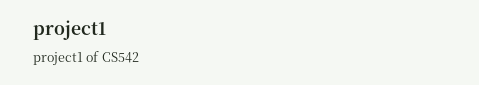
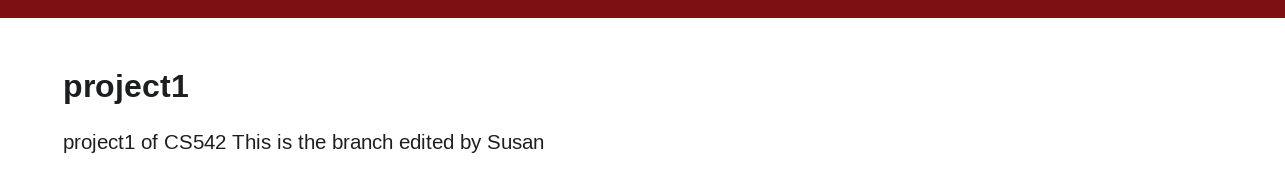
- project1 of CS542
+ project1 of CS542 This is the branch edited by Susan

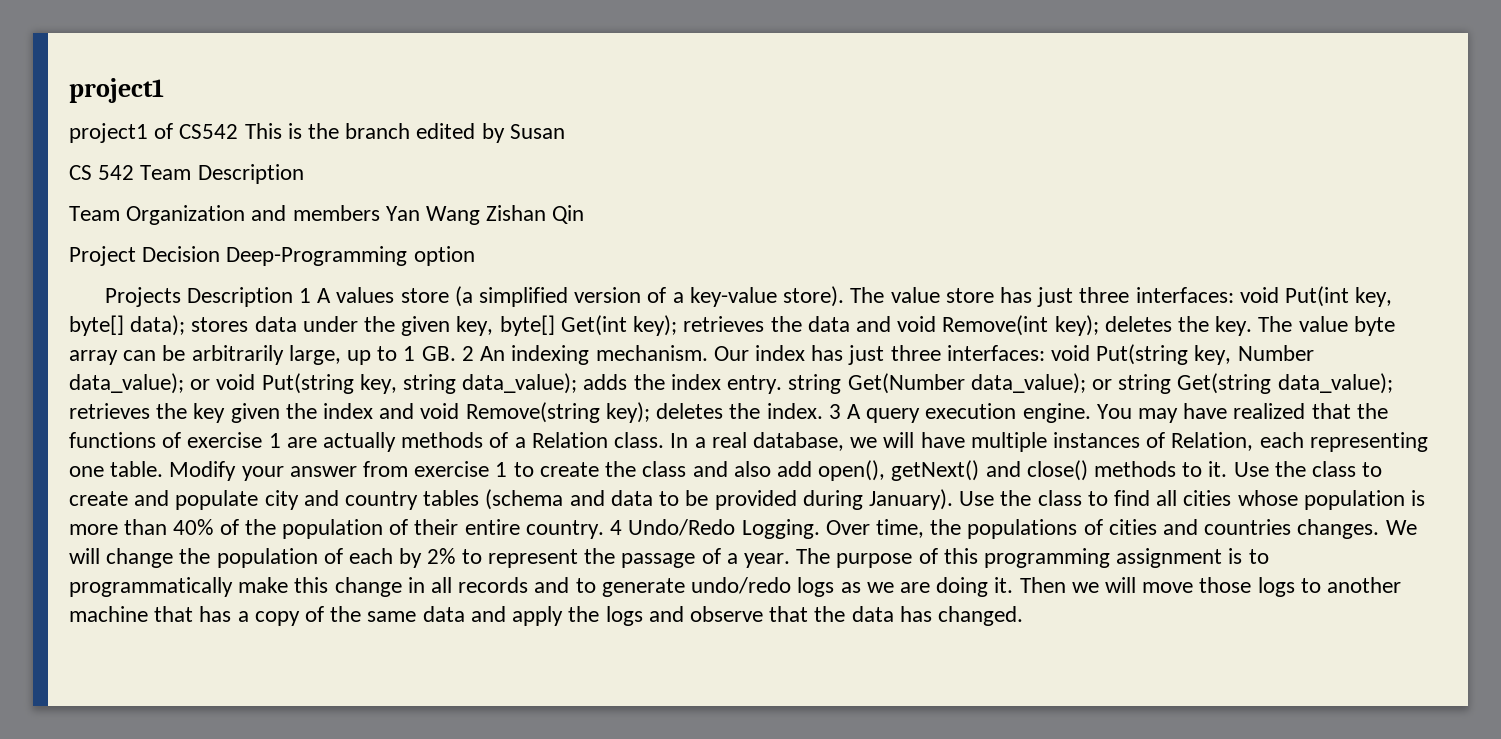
+ CS 542 Team Description
+ Team Organization and members Yan Wang Zishan Qin
+ Project Decision Deep-Programming option
+ Projects Description 1 A values store (a simplified version of a key-value store). The value store has just three interfaces: void Put(int key, byte[] data); stores data under the given key, byte[] Get(int key); retrieves the data and void Remove(int key); deletes the key. The value byte array can be arbitrarily large, up to 1 GB. 2 An indexing mechanism. Our index has just three interfaces: void Put(string key, Number data_value); or void Put(string key, string data_value); adds the index entry. string Get(Number data_value); or string Get(string data_value); retrieves the key given the index and void Remove(string key); deletes the index. 3 A query execution engine. You may have realized that the functions of exercise 1 are actually methods of a Relation class. In a real database, we will have multiple instances of Relation, each representing one table. Modify your answer from exercise 1 to create the class and also add open(), getNext() and close() methods to it. Use the class to create and populate city and country tables (schema and data to be provided during January). Use the class to find all cities whose population is more than 40% of the population of their entire country. 4 Undo/Redo Logging. Over time, the populations of cities and countries changes. We will change the population of each by 2% to represent the passage of a year. The purpose of this programming assignment is to programmatically make this change in all records and to generate undo/redo logs as we are doing it. Then we will move those logs to another machine that has a copy of the same data and apply the logs and observe that the data has changed.

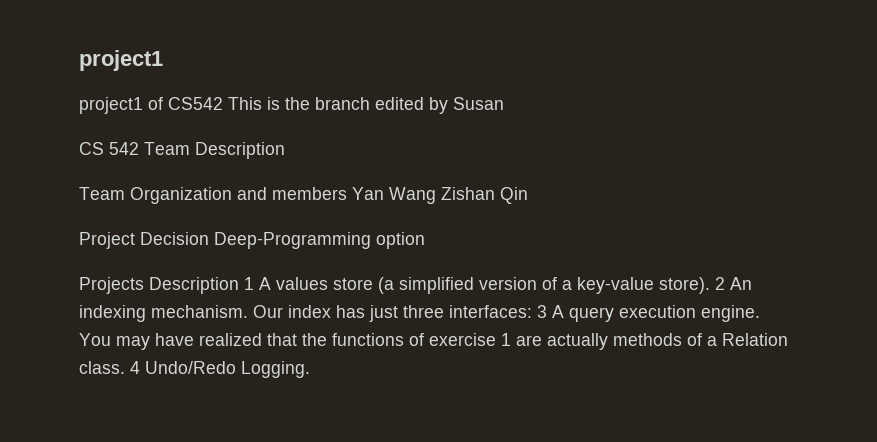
- The value store has just three interfaces: void Put(int key, byte[] data); stores data under the given key, byte[] Get(int key); retrieves the data and void Remove(int key); deletes the key. The value byte array can be arbitrarily large, up to 1 GB. 2 An indexing mechanism.
+ 2 An indexing mechanism.
- Our index has just three interfaces: void Put(string key, Number data_value); or void Put(string key, string data_value); adds the index entry. string Get(Number data_value); or string Get(string data_value); retrieves the key given the index and void Remove(string key); deletes the index. 3 A query execution engine.
+ Our index has just three interfaces: 3 A query execution engine.
- In a real database, we will have multiple instances of Relation, each representing one table. Modify your answer from exercise 1 to create the class and also add open(), getNext() and close() methods to it. Use the class to create and populate city and country tables (schema and data to be provided during January). Use the class to find all cities whose population is more than 40% of the population of their entire country. 4 Undo/Redo Logging. Over time, the populations of cities and countries changes. We will change the population of each by 2% to represent the passage of a year. The purpose of this programming assignment is to programmatically make this change in all records and to generate undo/redo logs as we are doing it. Then we will move those logs to another machine that has a copy of the same data and apply the logs and observe that the data has changed.
+ 4 Undo/Redo Logging.

